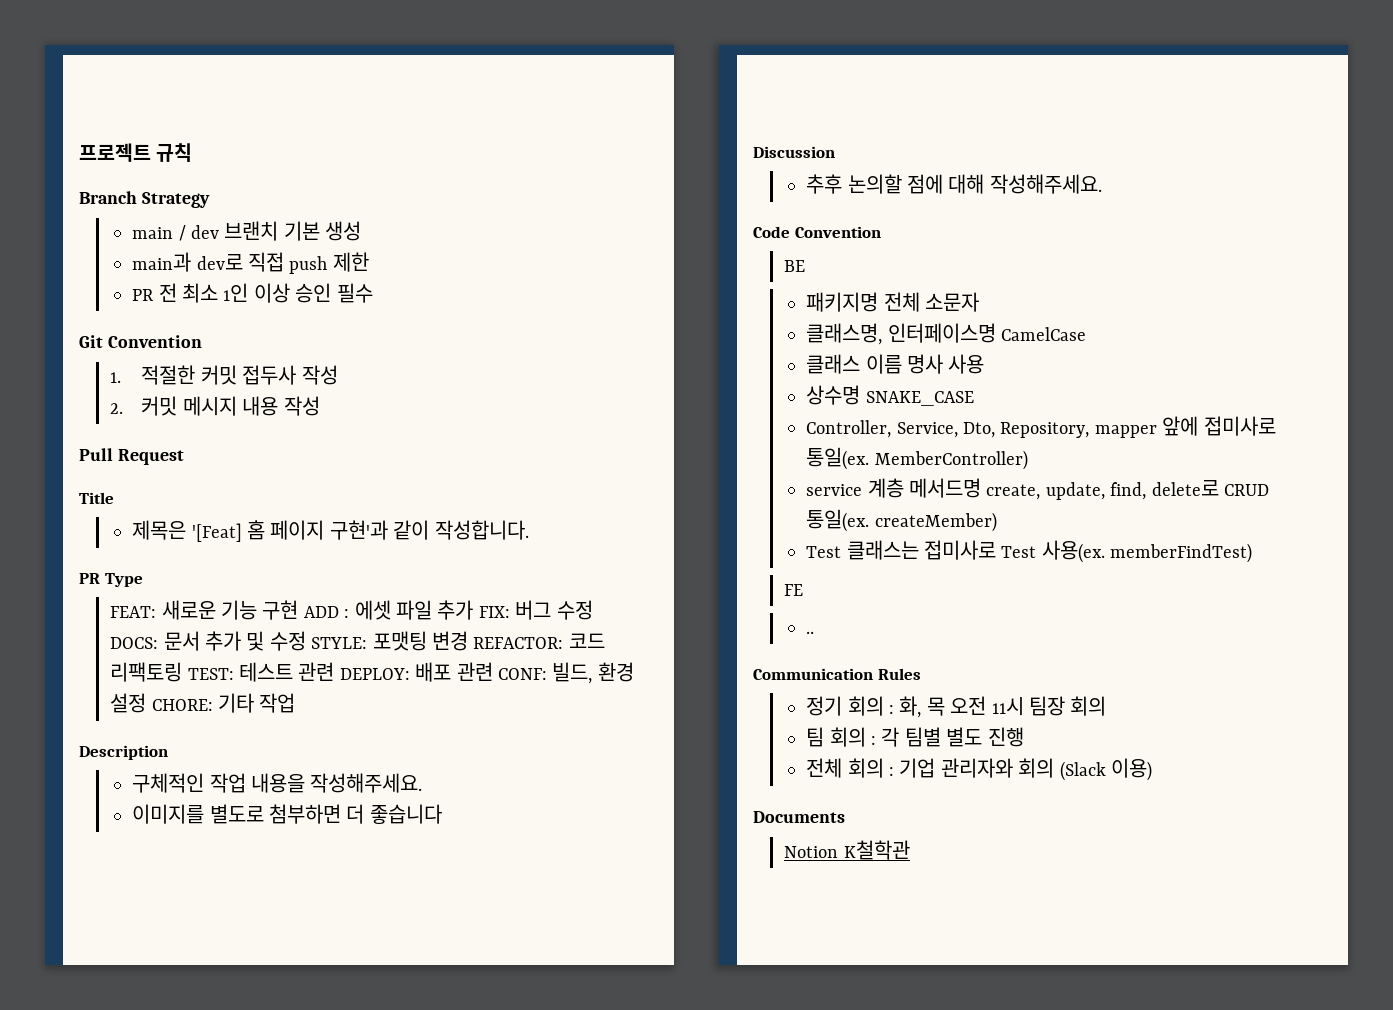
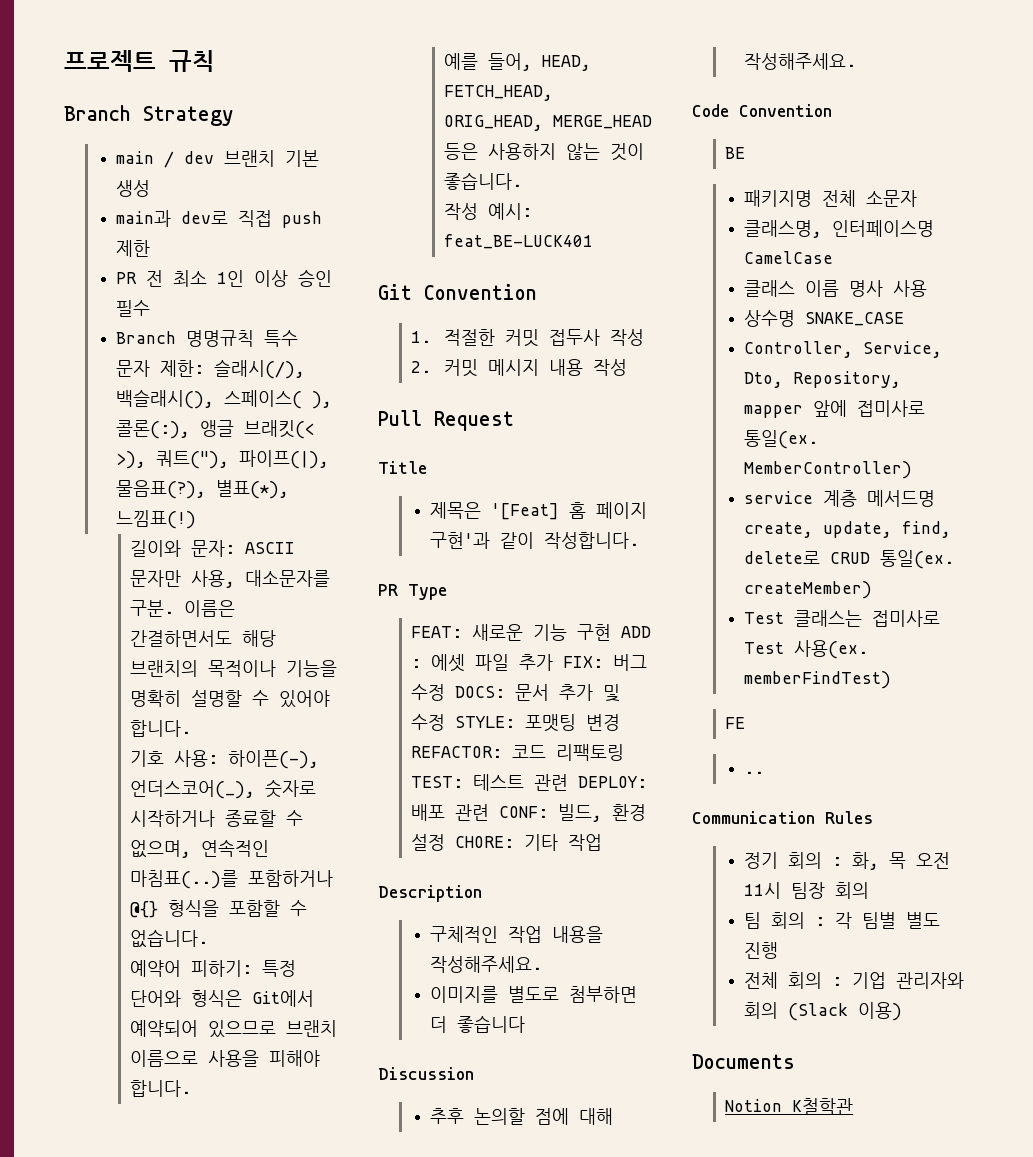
+ Branch 명명규칙 특수 문자 제한: 슬래시(/), 백슬래시(), 스페이스( ), 콜론(:), 앵글 브래킷(< >), 쿼트("), 파이프(|), 물음표(?), 별표(*), 느낌표(!)
+ 길이와 문자: ASCII 문자만 사용, 대소문자를 구분. 이름은 간결하면서도 해당 브랜치의 목적이나 기능을 명확히 설명할 수 있어야 합니다.
+ 기호 사용: 하이픈(-), 언더스코어(_), 숫자로 시작하거나 종료할 수 없으며, 연속적인 마침표(..)를 포함하거나 @{} 형식을 포함할 수 없습니다.
+ 예약어 피하기: 특정 단어와 형식은 Git에서 예약되어 있으므로 브랜치 이름으로 사용을 피해야 합니다.
+ 예를 들어, HEAD, FETCH_HEAD, ORIG_HEAD, MERGE_HEAD 등은 사용하지 않는 것이 좋습니다.
+ 작성 예시: feat_BE-LUCK401

